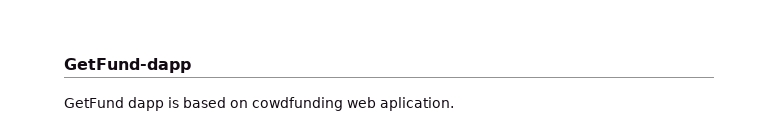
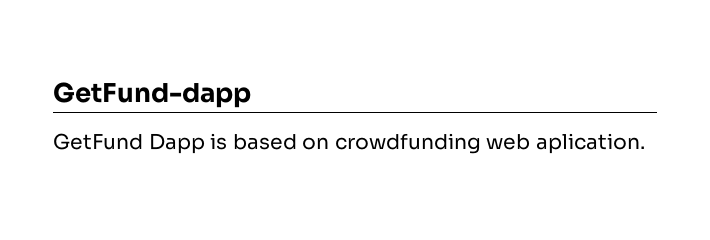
- GetFund dapp is based on cowdfunding web aplication.
+ GetFund Dapp is based on crowdfunding web aplication.

